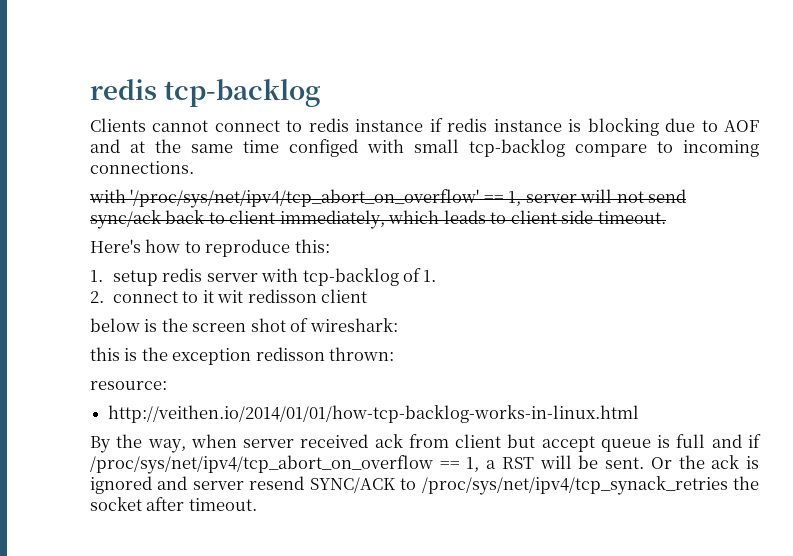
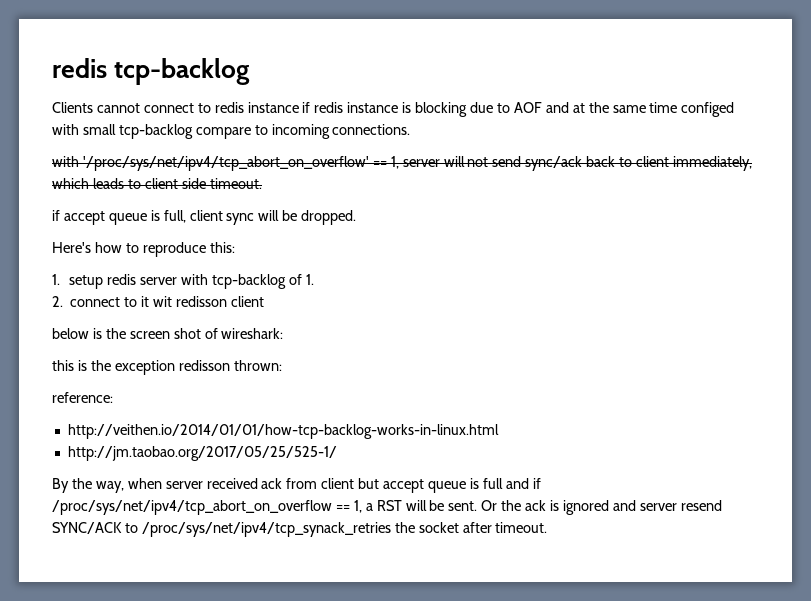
+ if accept queue is full, client sync will be dropped.
- resource:
+ reference:
+ http://jm.taobao.org/2017/05/25/525-1/

